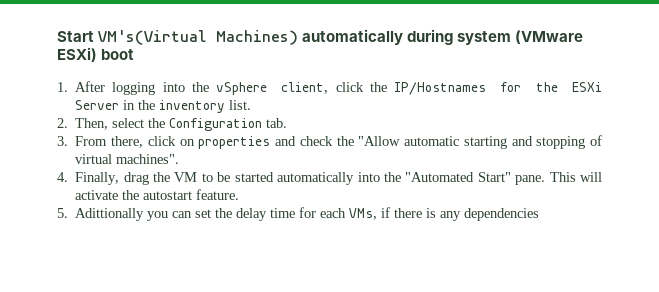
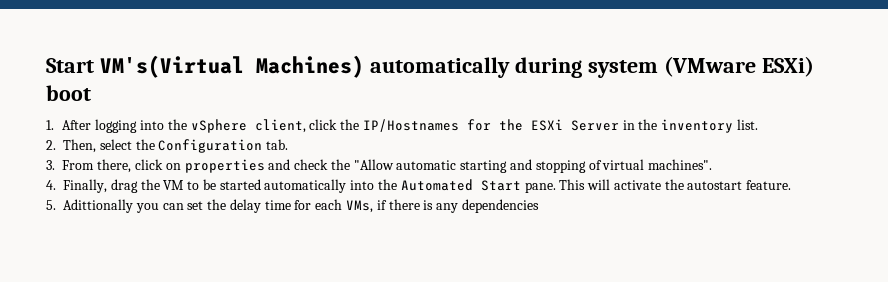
- 4. Finally, drag the VM to be started automatically into the "Automated Start" pane.
+ 4. Finally, drag the VM to be started automatically into the Automated Start pane.

